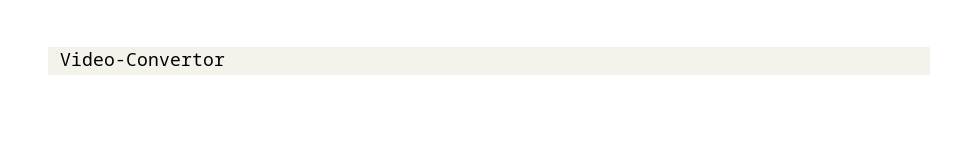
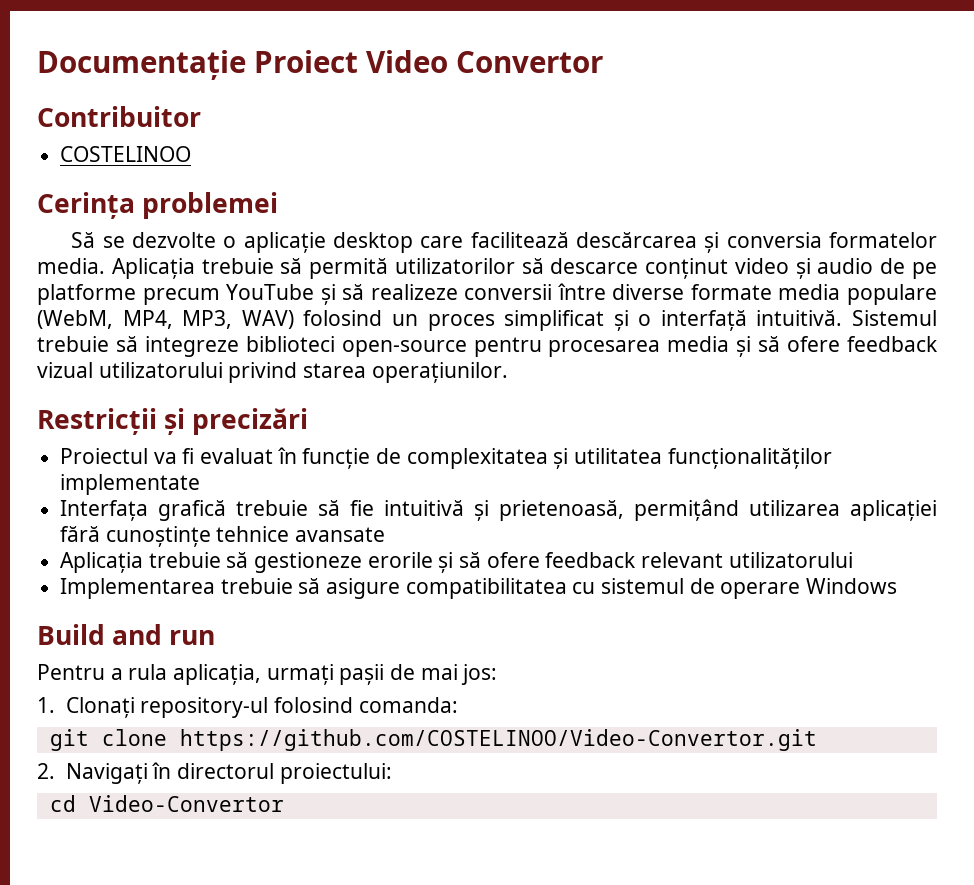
- Video-Convertor
+ Documentație Proiect Video Convertor
+ Contribuitor
+ COSTELINOO
+ Cerința problemei
+ Să se dezvolte o aplicație desktop care facilitează descărcarea și conversia formatelor media. Aplicația trebuie să permită utilizatorilor să descarce conținut video și audio de pe platforme precum YouTube și să realizeze conversii între diverse formate media populare (WebM, MP4, MP3, WAV) folosind un proces simplificat și o interfață intuitivă. Sistemul trebuie să integreze biblioteci open-source pentru procesarea media și să ofere feedback vizual utilizatorului privind starea operațiunilor.
+ Restricții și precizări
+ Proiectul va fi evaluat în funcție de complexitatea și utilitatea funcționalităților implementate
+ Interfața grafică trebuie să fie intuitivă și prietenoasă, permițând utilizarea aplicației fără cunoștințe tehnice avansate
+ Aplicația trebuie să gestioneze erorile și să ofere feedback relevant utilizatorului
+ Implementarea trebuie să asigure compatibilitatea cu sistemul de operare Windows
+ Build and run
+ Pentru a rula aplicația, urmați pașii de mai jos:
+ 1. Clonați repository-ul folosind comanda:
+ git clone https://github.com/COSTELINOO/Video-Convertor.git
+ 2. Navigați în directorul proiectului:
+ cd Video-Convertor

